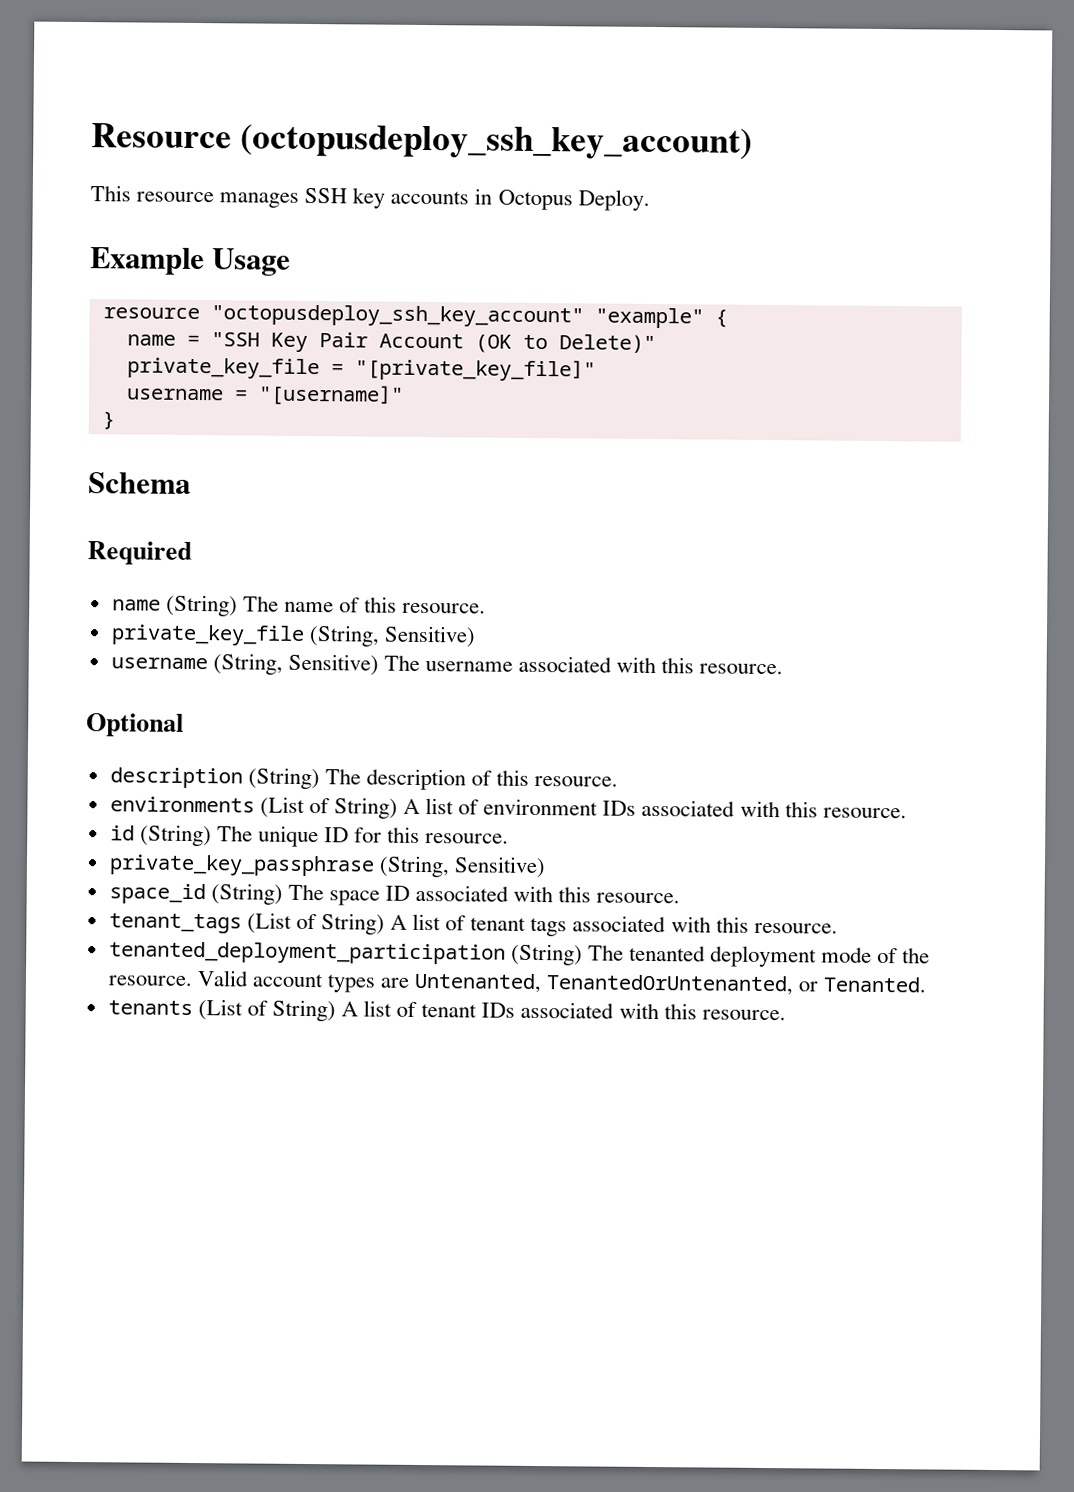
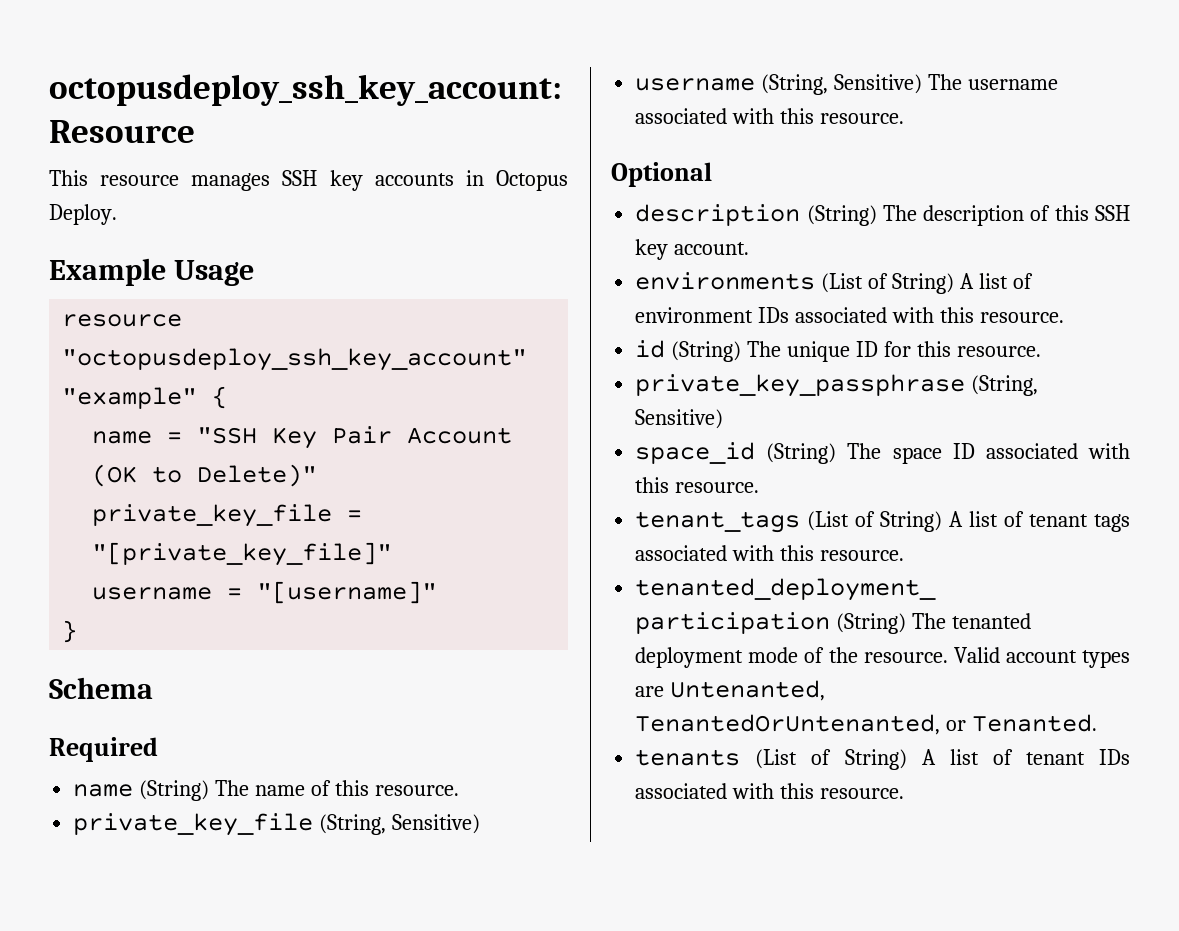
- Resource (octopusdeploy_ssh_key_account)
+ octopusdeploy_ssh_key_account: Resource
- description (String) The description of this resource.
+ description (String) The description of this SSH key account.

